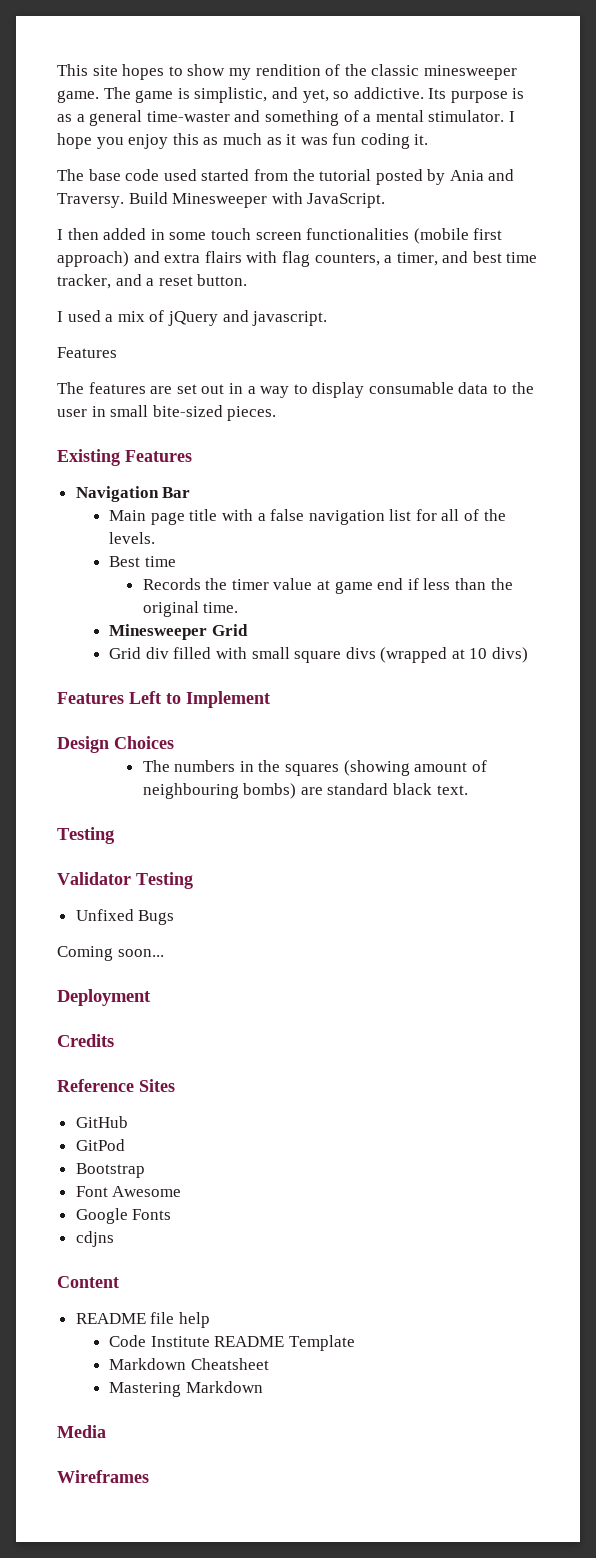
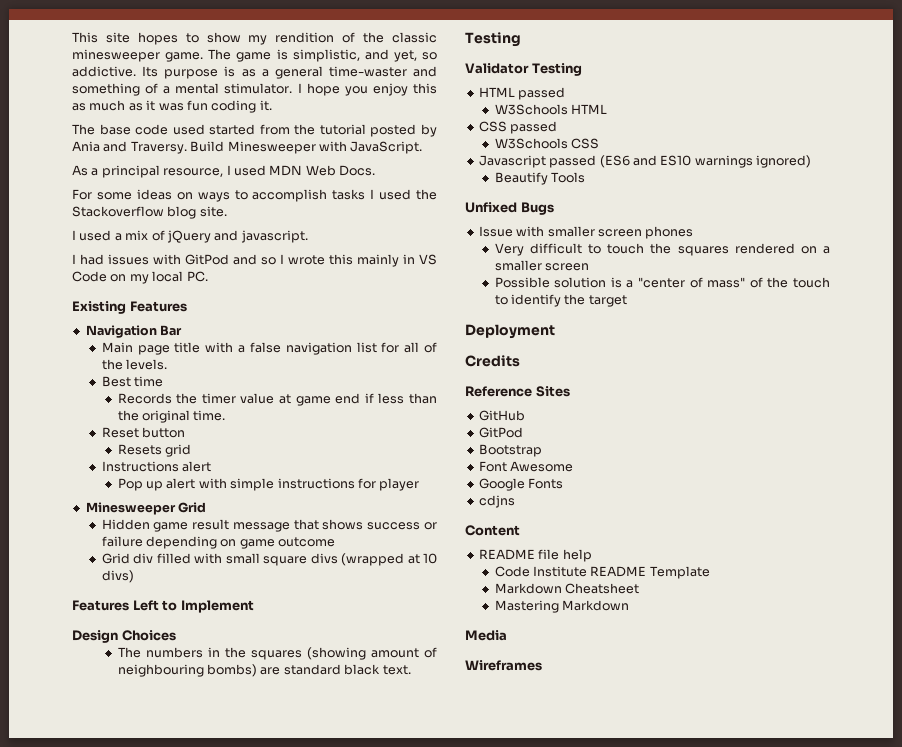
- I then added in some touch screen functionalities (mobile first approach) and extra flairs with flag counters, a timer, and best time tracker, and a reset button.
+ As a principal resource, I used MDN Web Docs.
+ For some ideas on ways to accomplish tasks I used the Stackoverflow blog site.
  I used a mix of jQuery and javascript.
- Features
- The features are set out in a way to display consumable data to the user in small bite-sized pieces.
+ I had issues with GitPod and so I wrote this mainly in VS Code on my local PC.
+ Reset button
+ Resets grid
+ Instructions alert
+ Pop up alert with simple instructions for player
  Minesweeper Grid
+ Hidden game result message that shows success or failure depending on game outcome
+ HTML passed
+ W3Schools HTML
+ CSS passed
+ W3Schools CSS
+ Javascript passed (ES6 and ES10 warnings ignored)
+ Beautify Tools
  Unfixed Bugs
- Coming soon...
+ Issue with smaller screen phones
+ Very difficult to touch the squares rendered on a smaller screen
+ Possible solution is a "center of mass" of the touch to identify the target

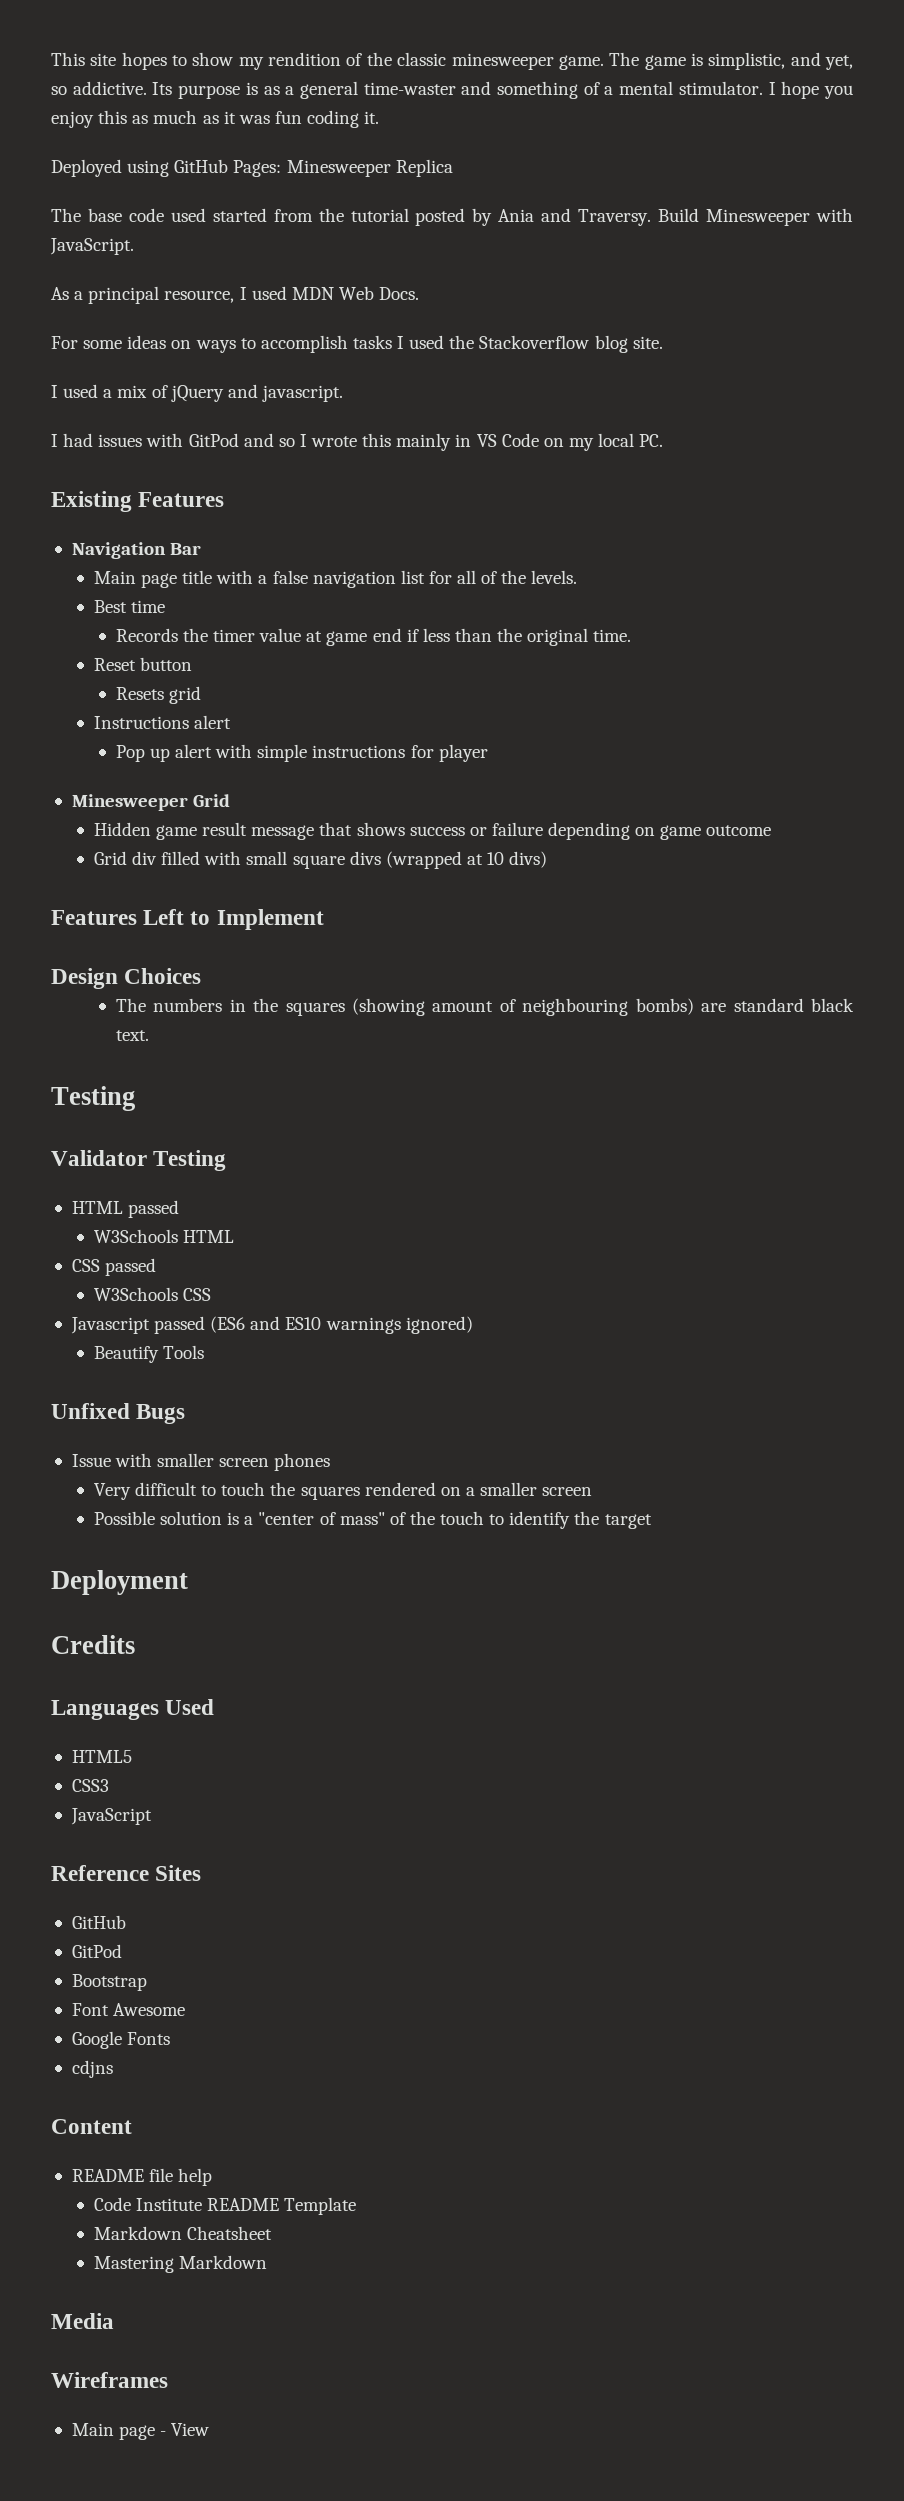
+ Deployed using GitHub Pages: Minesweeper Replica
+ Languages Used
+ HTML5
+ CSS3
+ JavaScript
+ Main page - View

